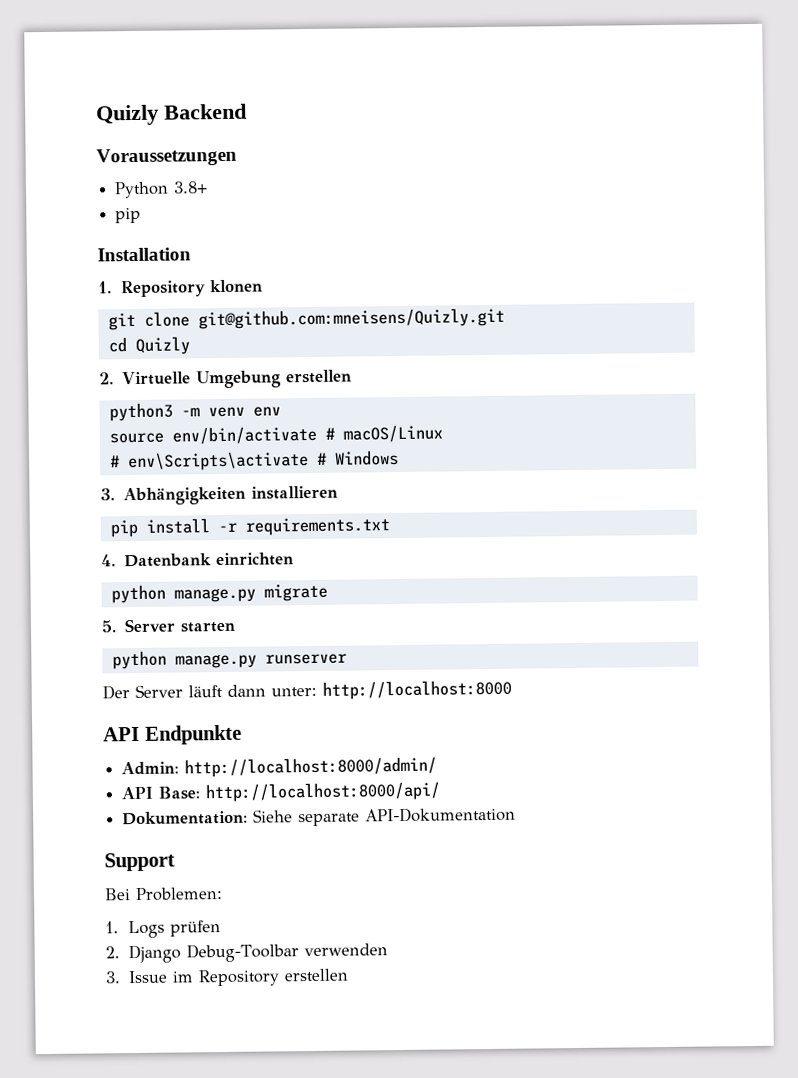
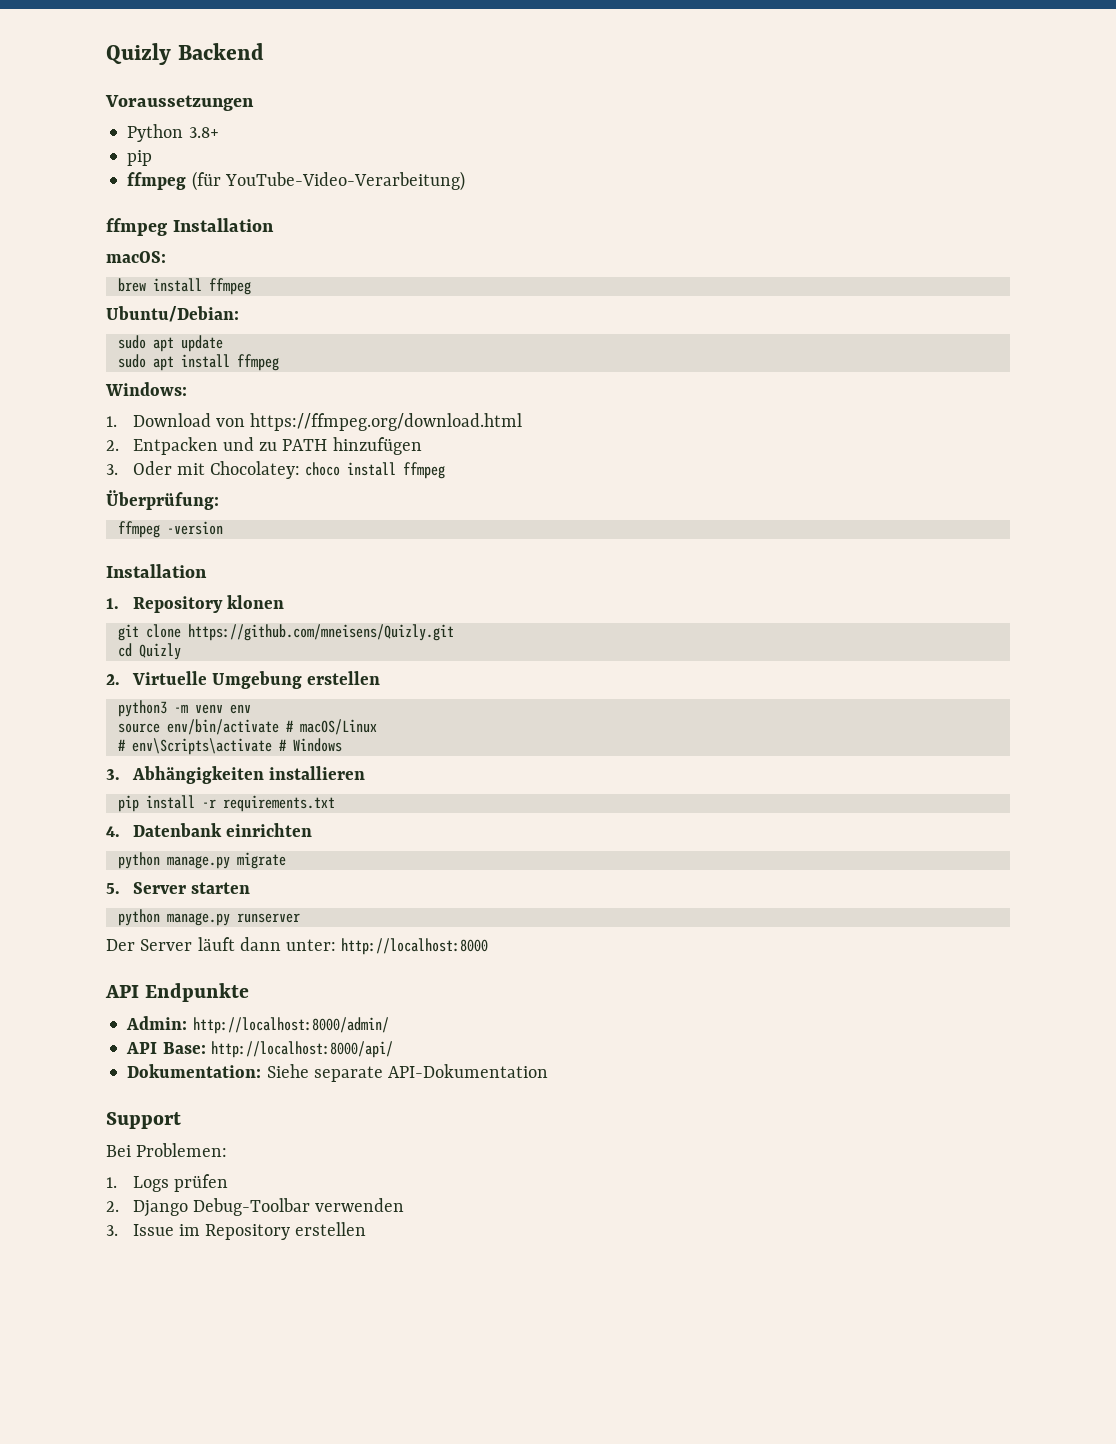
+ ffmpeg (für YouTube-Video-Verarbeitung)
+ ffmpeg Installation
+ macOS:
+ brew install ffmpeg
+ Ubuntu/Debian:
+ sudo apt update
+ sudo apt install ffmpeg
+ Windows:
+ 1. Download von https://ffmpeg.org/download.html
+ 2. Entpacken und zu PATH hinzufügen
+ 3. Oder mit Chocolatey: choco install ffmpeg
+ Überprüfung:
+ ffmpeg -version
- git clone git@github.com:mneisens/Quizly.git
+ git clone https://github.com/mneisens/Quizly.git

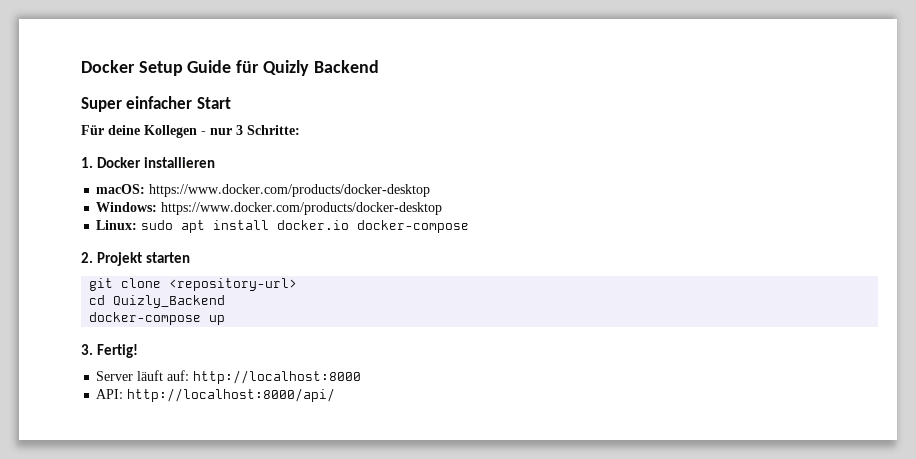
- Quizly Backend
- Voraussetzungen
- Python 3.8+
- pip
- ffmpeg (für YouTube-Video-Verarbeitung)
- ffmpeg Installation
- macOS:
- brew install ffmpeg
- Ubuntu/Debian:
- sudo apt update
- sudo apt install ffmpeg
- Windows:
- 1. Download von https://ffmpeg.org/download.html
- 2. Entpacken und zu PATH hinzufügen
- 3. Oder mit Chocolatey: choco install ffmpeg
- Überprüfung:
- ffmpeg -version
- Installation
- 1. Repository klonen
+ Docker Setup Guide für Quizly Backend
+ Super einfacher Start
+ Für deine Kollegen - nur 3 Schritte:
+ 1. Docker installieren
+ macOS: https://www.docker.com/products/docker-desktop
+ Windows: https://www.docker.com/products/docker-desktop
+ Linux: sudo apt install docker.io docker-compose
+ 2. Projekt starten
- git clone https://github.com/mneisens/Quizly.git
+ git clone <repository-url>
- cd Quizly
- 2. Virtuelle Umgebung erstellen
- python3 -m venv env
- source env/bin/activate # macOS/Linux
- # env\Scripts\activate # Windows
- 3. Abhängigkeiten installieren
- pip install -r requirements.txt
- 4. Datenbank einrichten
- python manage.py migrate
- 5. Server starten
- python manage.py runserver
- Der Server läuft dann unter: http://localhost:8000
- API Endpunkte
- Admin: http://localhost:8000/admin/
- API Base: http://localhost:8000/api/
- Dokumentation: Siehe separate API-Dokumentation
- Support
- Bei Problemen:
- 1. Logs prüfen
- 2. Django Debug-Toolbar verwenden
- 3. Issue im Repository erstellen
+ cd Quizly_Backend
+ docker-compose up
+ 3. Fertig!
+ Server läuft auf: http://localhost:8000
+ API: http://localhost:8000/api/

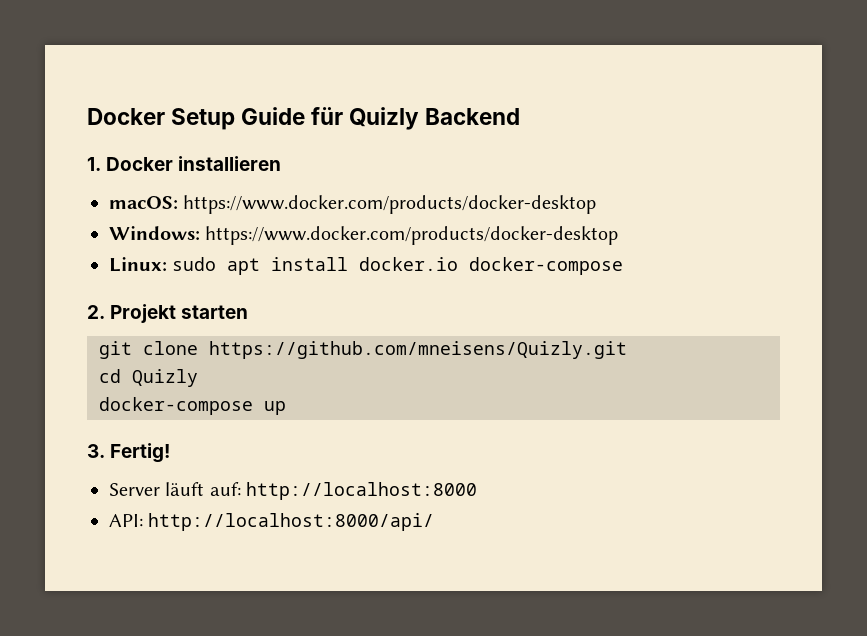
- Super einfacher Start
- Für deine Kollegen - nur 3 Schritte:
- git clone <repository-url>
+ git clone https://github.com/mneisens/Quizly.git
- cd Quizly_Backend
+ cd Quizly

